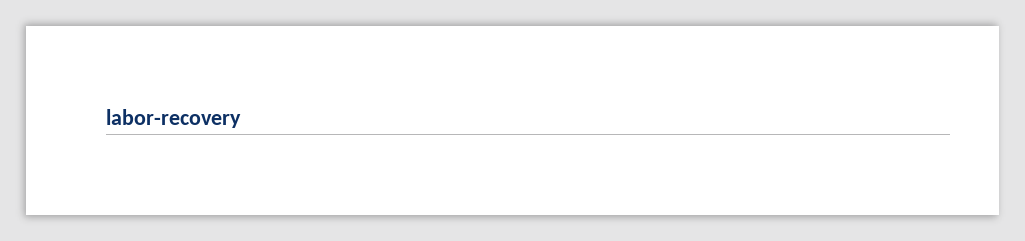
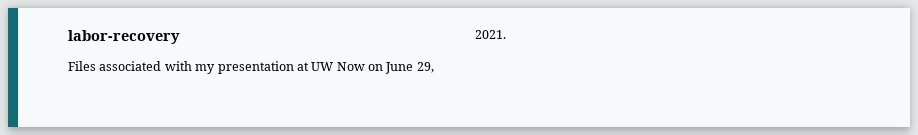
+ Files associated with my presentation at UW Now on June 29, 2021.

